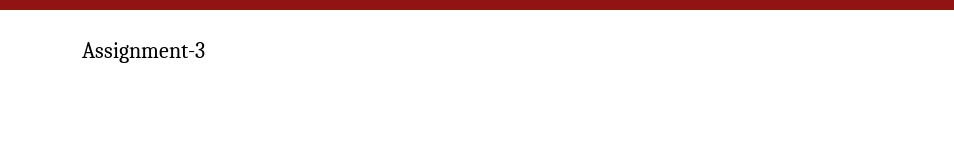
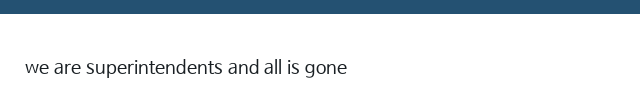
- Assignment-3
+ we are superintendents and all is gone

